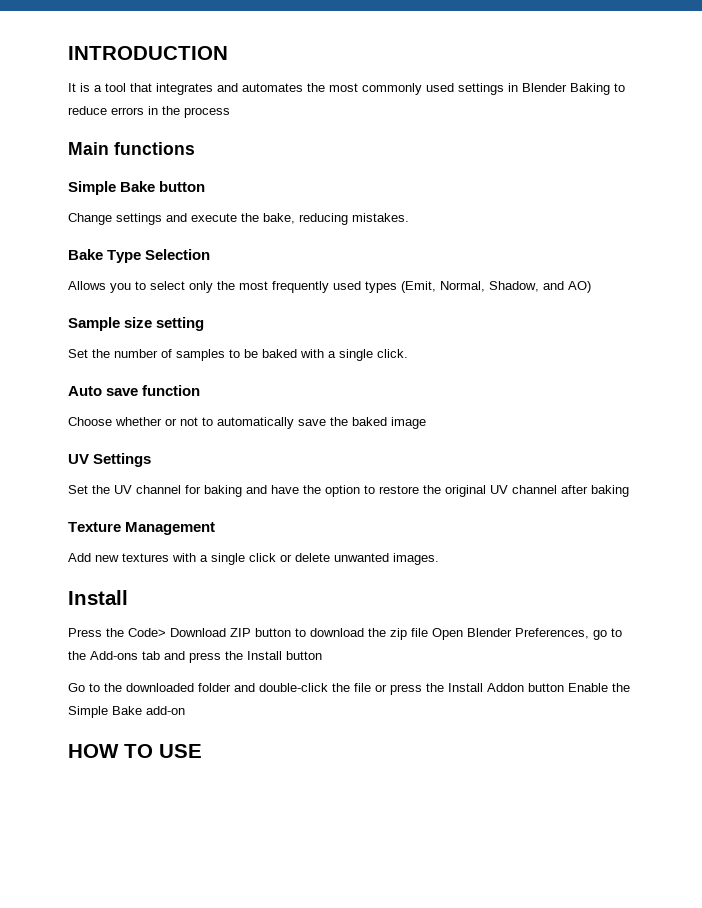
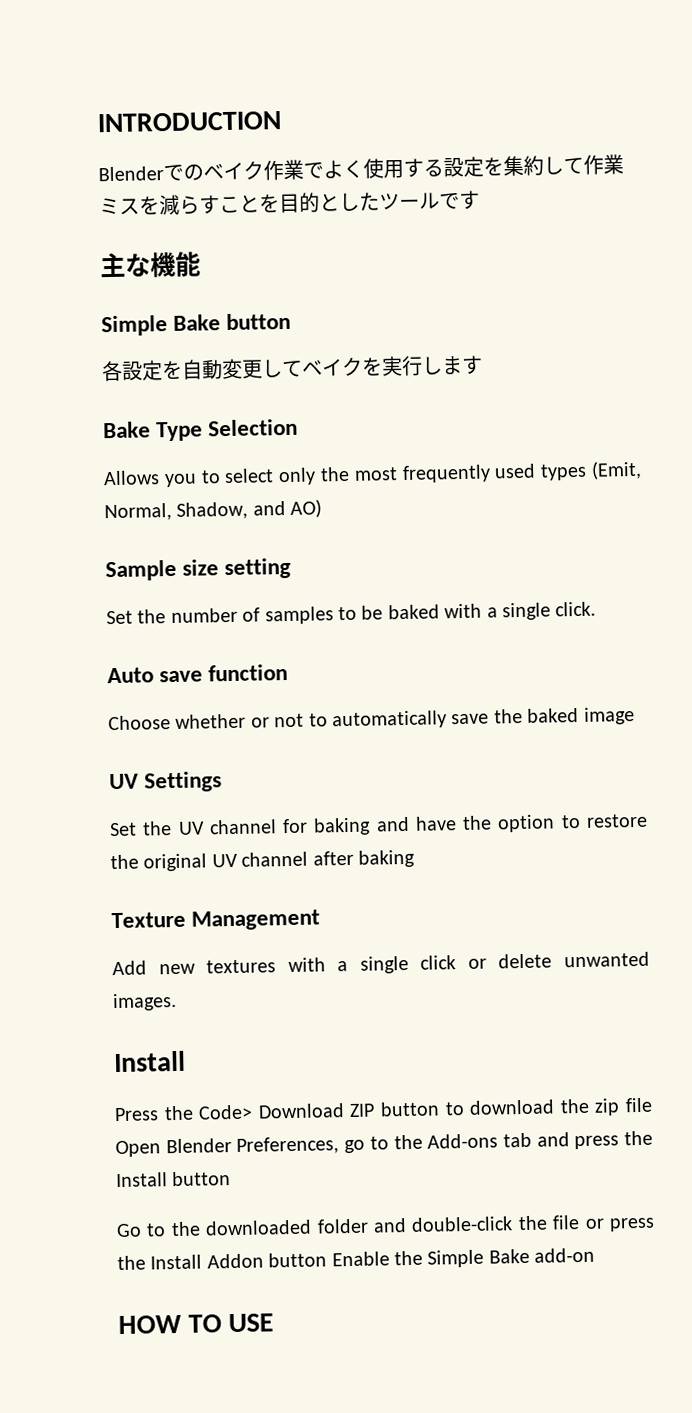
- It is a tool that integrates and automates the most commonly used settings in Blender Baking to reduce errors in the process
- Main functions
+ Blenderでのベイク作業でよく使用する設定を集約して作業ミスを減らすことを目的としたツールです
+ 主な機能
  Simple Bake button
- Change settings and execute the bake, reducing mistakes.
+ 各設定を自動変更してベイクを実行します

